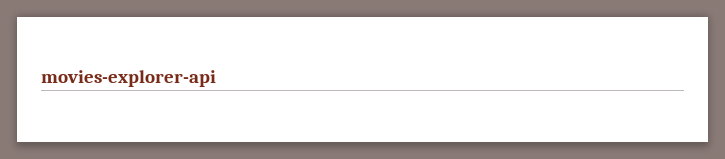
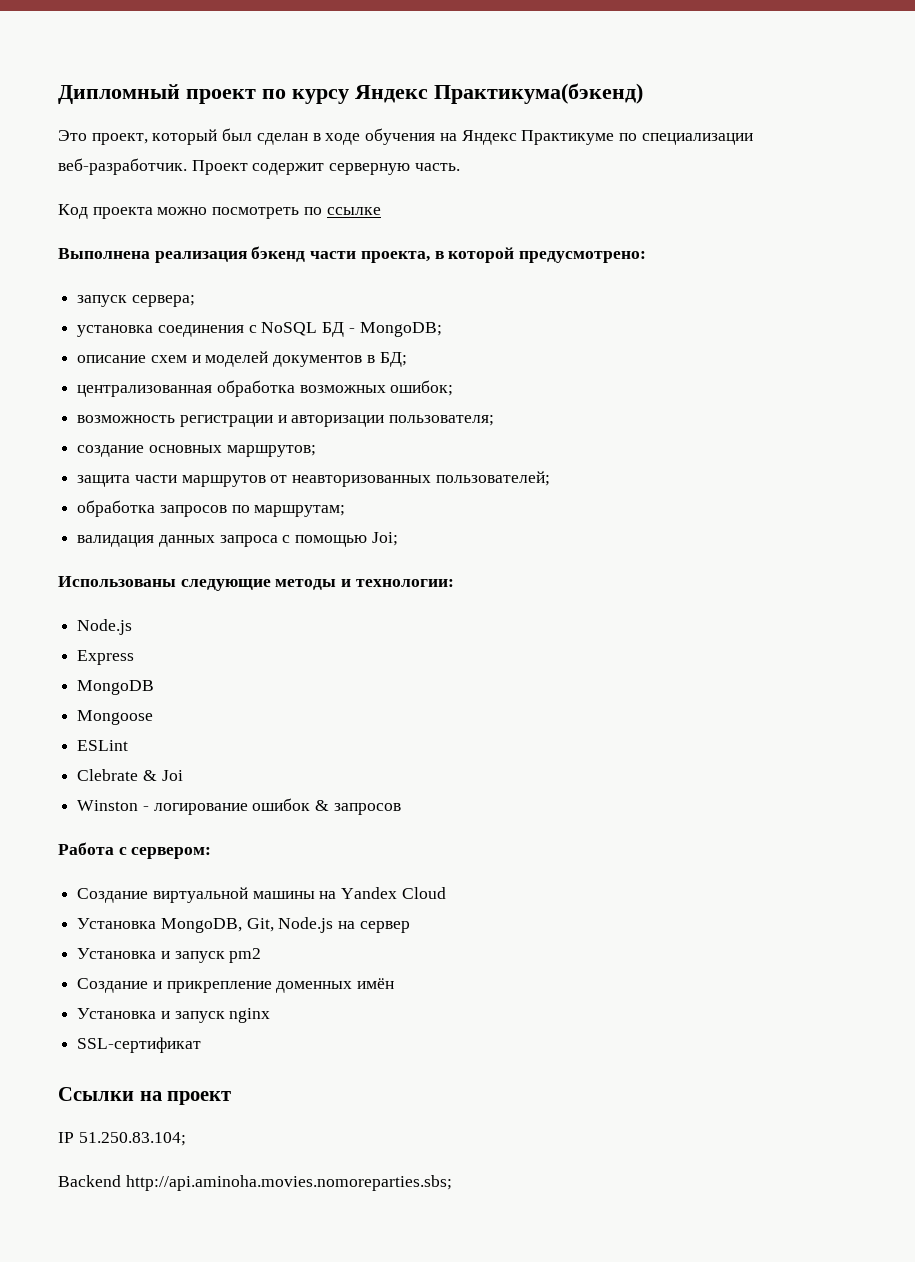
- movies-explorer-api
+ Дипломный проект по курсу Яндекс Практикума(бэкенд)
+ Это проект, который был сделан в ходе обучения на Яндекс Практикуме по специализации веб-разработчик. Проект содержит серверную часть.
+ Код проекта можно посмотреть по ссылке
+ Выполнена реализация бэкенд части проекта, в которой предусмотрено:
+ запуск сервера;
+ установка соединения с NoSQL БД - MongoDB;
+ описание схем и моделей документов в БД;
+ централизованная обработка возможных ошибок;
+ возможность регистрации и авторизации пользователя;
+ создание основных маршрутов;
+ защита части маршрутов от неавторизованных пользователей;
+ обработка запросов по маршрутам;
+ валидация данных запроса с помощью Joi;
+ Использованы следующие методы и технологии:
+ Node.js
+ Express
+ MongoDB
+ Mongoose
+ ESLint
+ Clebrate & Joi
+ Winston - логирование ошибок & запросов
+ Работа с сервером:
+ Создание виртуальной машины на Yandex Cloud
+ Установка MongoDB, Git, Node.js на сервер
+ Установка и запуск pm2
+ Создание и прикрепление доменных имён
+ Установка и запуск nginx
+ SSL-сертификат
+ Ссылки на проект
+ IP 51.250.83.104;
+ Backend http://api.aminoha.movies.nomoreparties.sbs;

